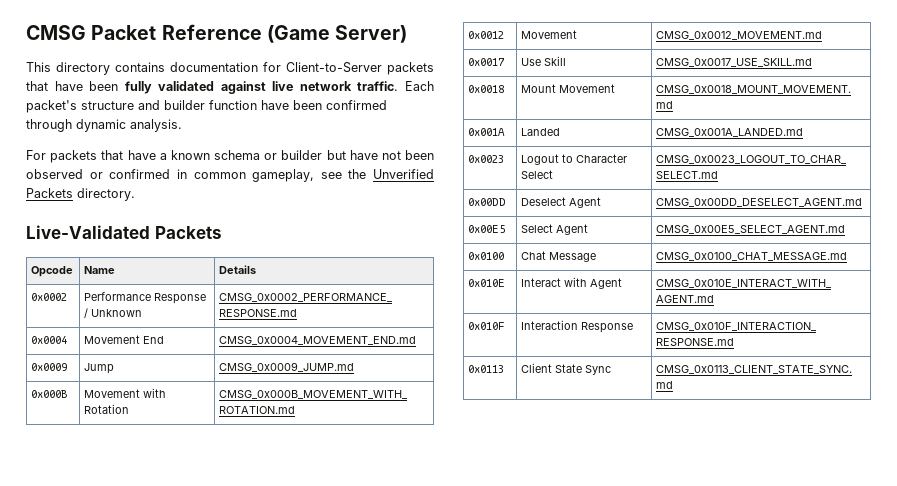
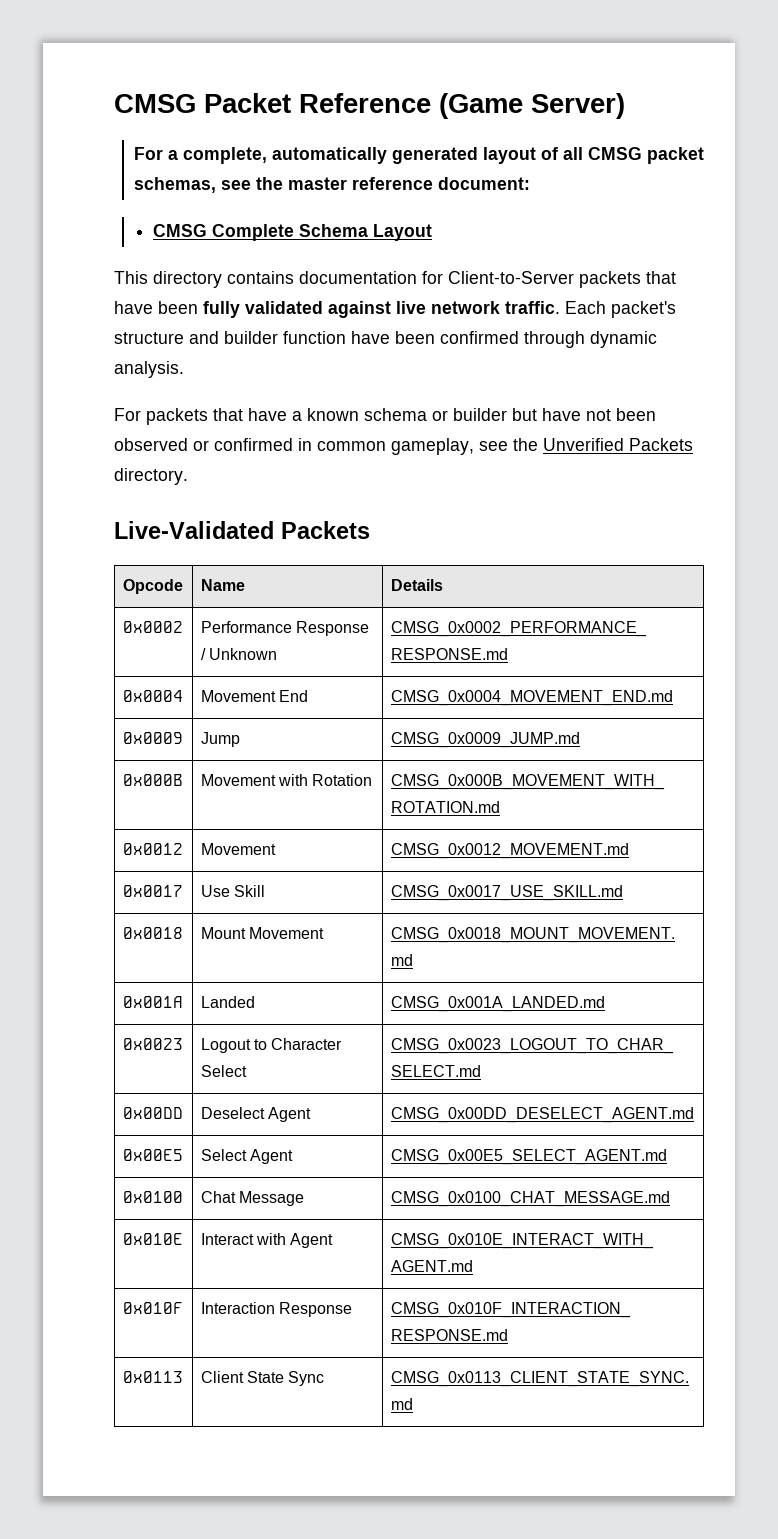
+ For a complete, automatically generated layout of all CMSG packet schemas, see the master reference document:
+ CMSG Complete Schema Layout

